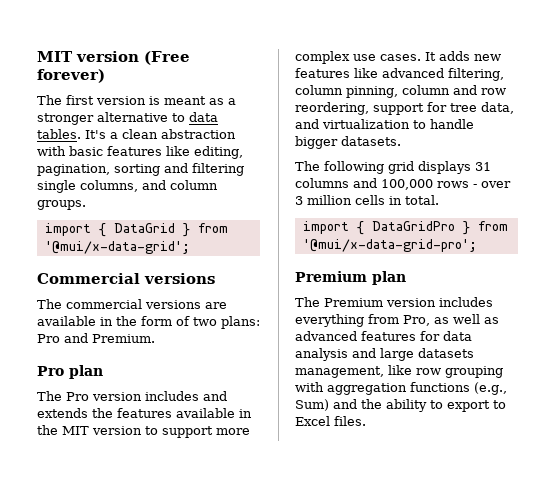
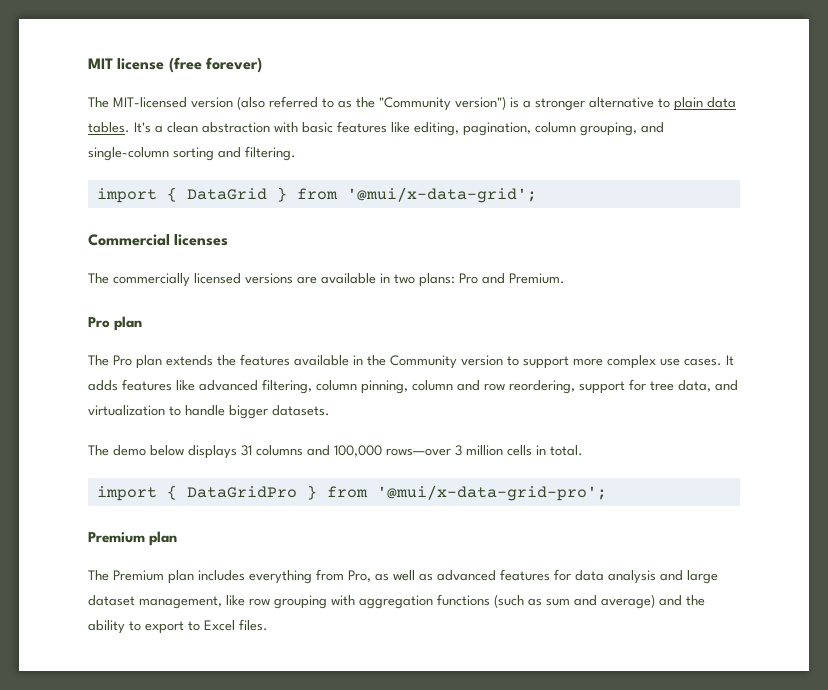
- MIT version (Free forever)
+ MIT license (free forever)
- The first version is meant as a stronger alternative to data tables.
+ The MIT-licensed version (also referred to as the "Community version") is a stronger alternative to plain data tables.
- It's a clean abstraction with basic features like editing, pagination, sorting and filtering single columns, and column groups.
+ It's a clean abstraction with basic features like editing, pagination, column grouping, and single-column sorting and filtering.
- Commercial versions
- The commercial versions are available in the form of two plans: Pro and Premium.
+ Commercial licenses
+ The commercially licensed versions are available in two plans: Pro and Premium.
- The Pro version includes and extends the features available in the MIT version to support more complex use cases.
+ The Pro plan extends the features available in the Community version to support more complex use cases.
- It adds new features like advanced filtering, column pinning, column and row reordering, support for tree data, and virtualization to handle bigger datasets.
+ It adds features like advanced filtering, column pinning, column and row reordering, support for tree data, and virtualization to handle bigger datasets.
- The following grid displays 31 columns and 100,000 rows - over 3 million cells in total.
+ The demo below displays 31 columns and 100,000 rows—over 3 million cells in total.
- The Premium version includes everything from Pro, as well as advanced features for data analysis and large datasets management, like row grouping with aggregation functions (e.g., Sum) and the ability to export to Excel files.
+ The Premium plan includes everything from Pro, as well as advanced features for data analysis and large dataset management, like row grouping with aggregation functions (such as sum and average) and the ability to export to Excel files.

